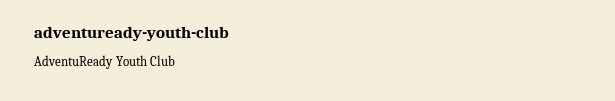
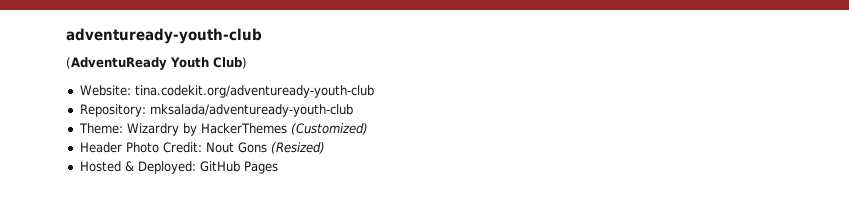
- AdventuReady Youth Club
+ (AdventuReady Youth Club)
+ Website: tina.codekit.org/adventuready-youth-club
+ Repository: mksalada/adventuready-youth-club
+ Theme: Wizardry by HackerThemes (Customized)
+ Header Photo Credit: Nout Gons (Resized)
+ Hosted & Deployed: GitHub Pages

